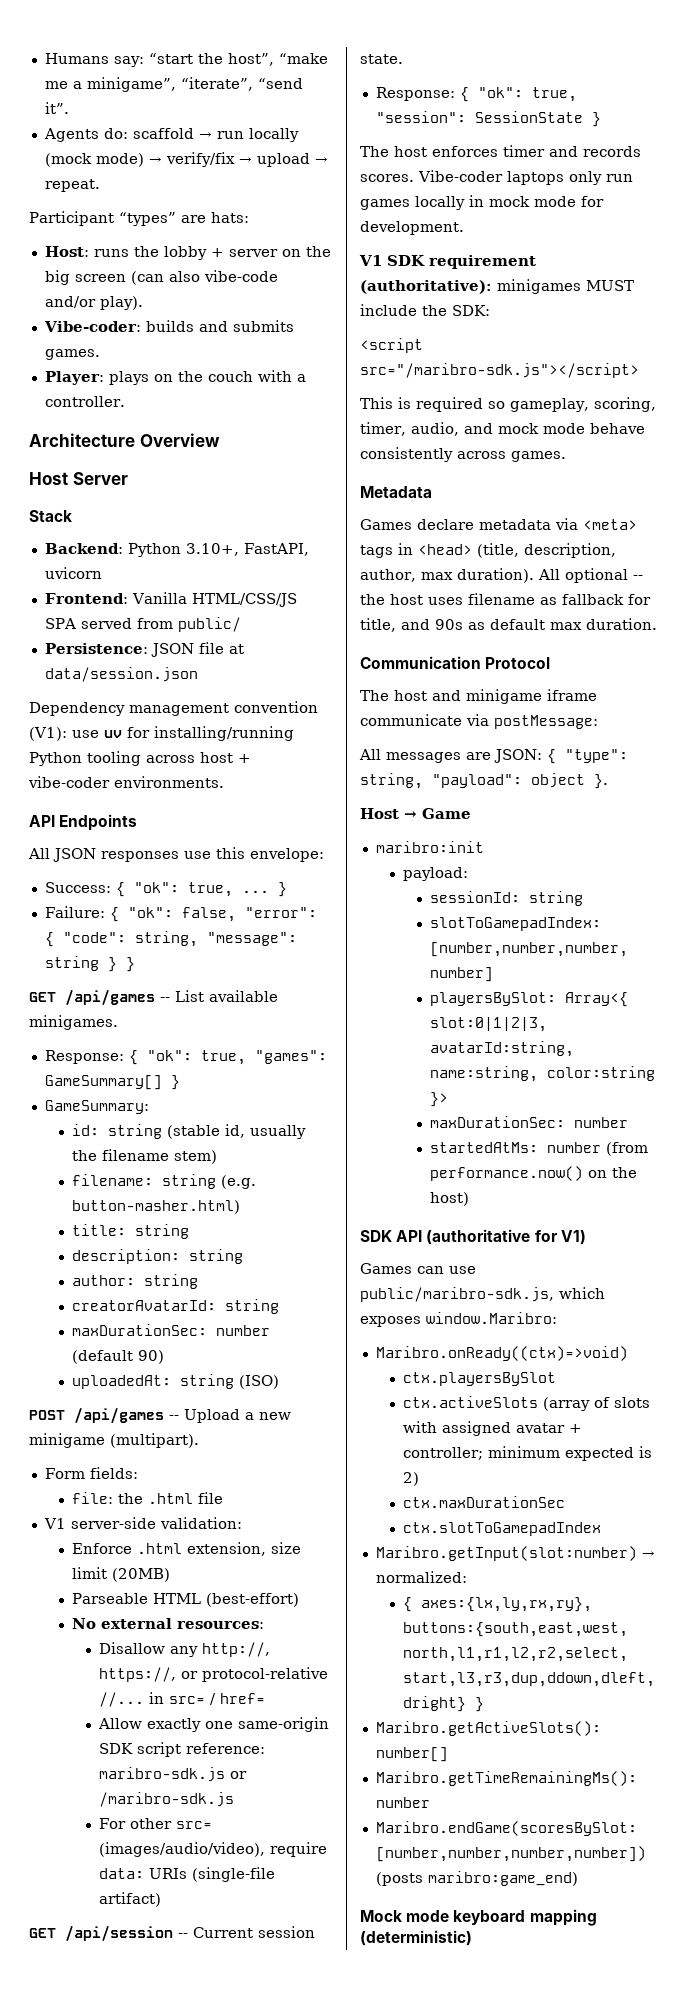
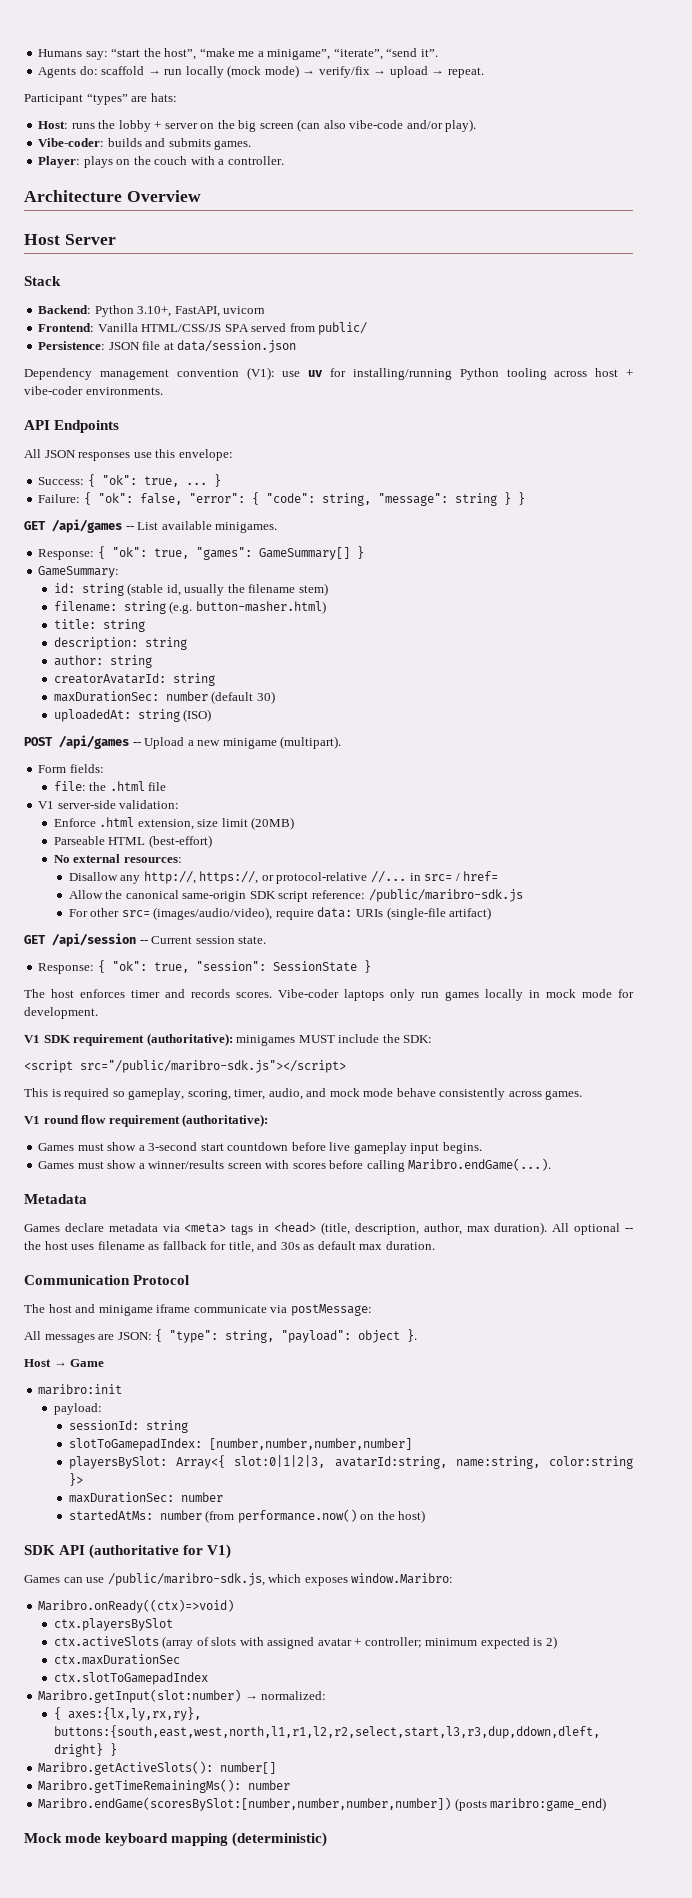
- maxDurationSec: number (default 90)
+ maxDurationSec: number (default 30)
- Allow exactly one same-origin SDK script reference: maribro-sdk.js or /maribro-sdk.js
+ Allow the canonical same-origin SDK script reference: /public/maribro-sdk.js
- <script src="/maribro-sdk.js"></script>
+ <script src="/public/maribro-sdk.js"></script>
+ V1 round flow requirement (authoritative):
+ Games must show a 3-second start countdown before live gameplay input begins.
+ Games must show a winner/results screen with scores before calling Maribro.endGame(...).
- All optional -- the host uses filename as fallback for title, and 90s as default max duration.
+ All optional -- the host uses filename as fallback for title, and 30s as default max duration.
- Games can use public/maribro-sdk.js, which exposes window.Maribro:
+ Games can use /public/maribro-sdk.js, which exposes window.Maribro:

